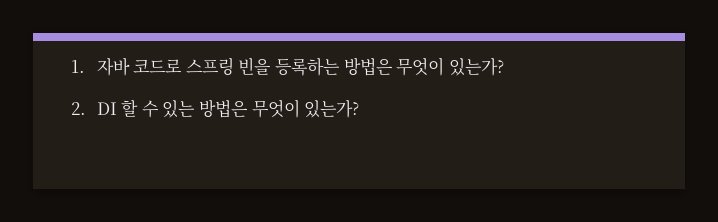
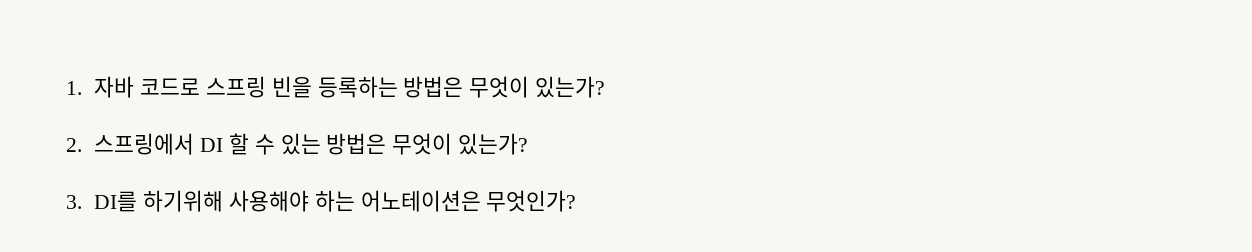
- 2. DI 할 수 있는 방법은 무엇이 있는가?
+ 2. 스프링에서 DI 할 수 있는 방법은 무엇이 있는가?
+ 3. DI를 하기위해 사용해야 하는 어노테이션은 무엇인가?

